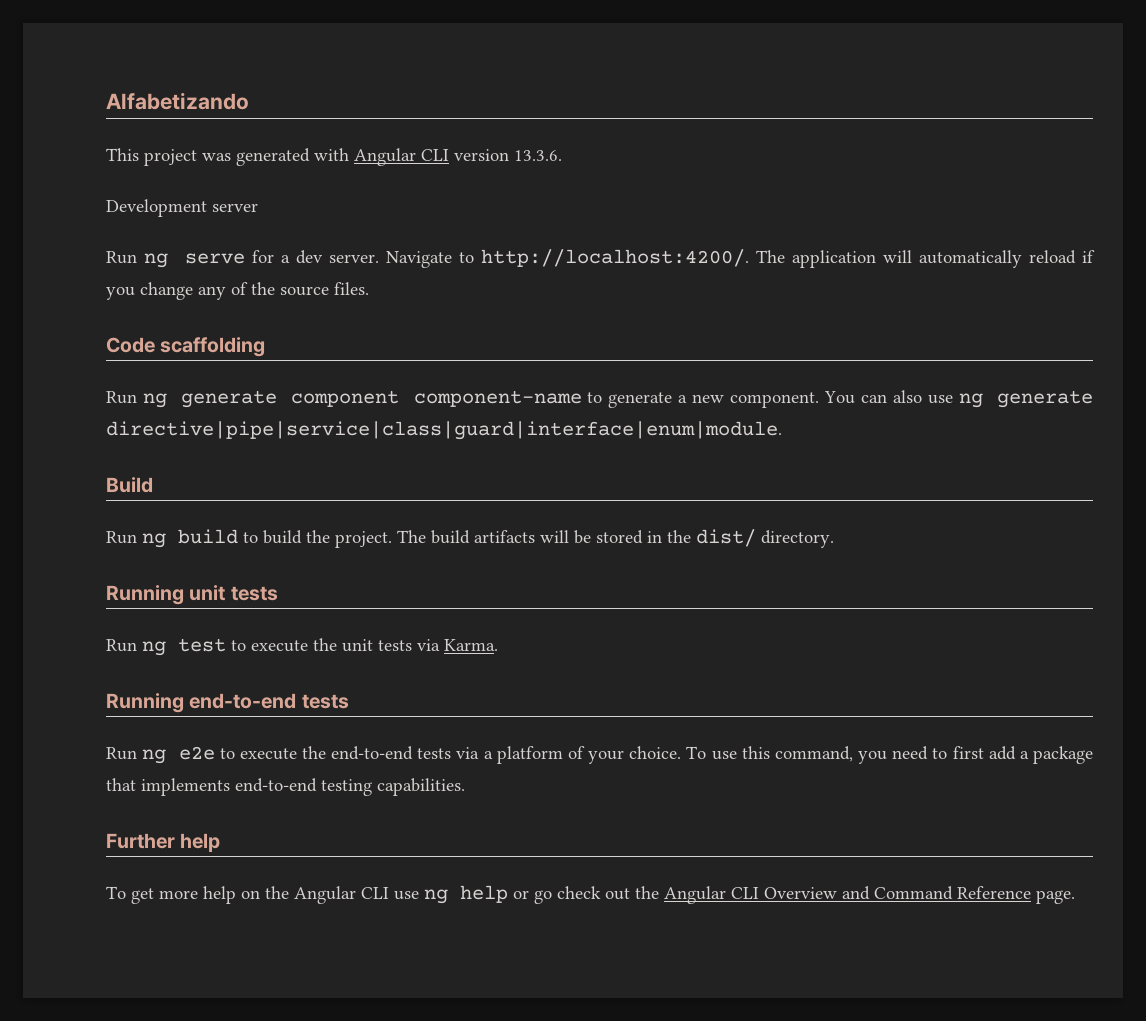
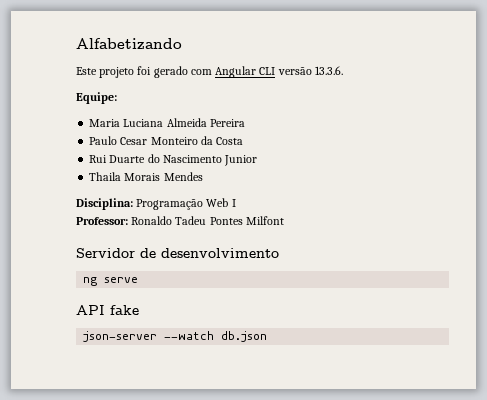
- This project was generated with Angular CLI version 13.3.6.
+ Este projeto foi gerado com Angular CLI versão 13.3.6.
- Development server
- Run ng serve for a dev server. Navigate to http://localhost:4200/. The application will automatically reload if you change any of the source files.
- Code scaffolding
- Run ng generate component component-name to generate a new component. You can also use ng generate directive|pipe|service|class|guard|interface|enum|module.
- Build
- Run ng build to build the project. The build artifacts will be stored in the dist/ directory.
- Running unit tests
- Run ng test to execute the unit tests via Karma.
- Running end-to-end tests
- Run ng e2e to execute the end-to-end tests via a platform of your choice. To use this command, you need to first add a package that implements end-to-end testing capabilities.
- Further help
- To get more help on the Angular CLI use ng help or go check out the Angular CLI Overview and Command Reference page.
+ Equipe:
+ Maria Luciana Almeida Pereira
+ Paulo Cesar Monteiro da Costa
+ Rui Duarte do Nascimento Junior
+ Thaila Morais Mendes
+ Disciplina: Programação Web I
+ Professor: Ronaldo Tadeu Pontes Milfont
+ Servidor de desenvolvimento
+ ng serve
+ API fake
+ json-server --watch db.json

